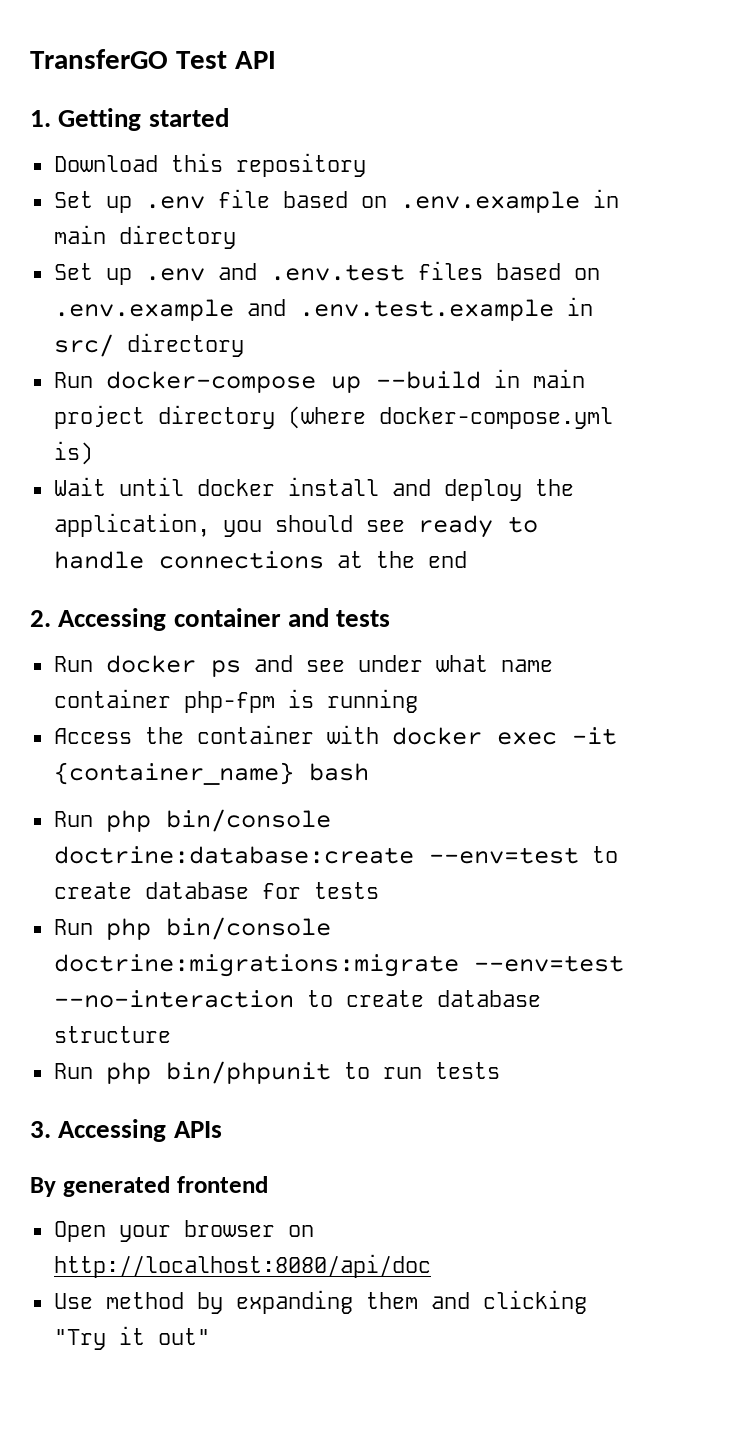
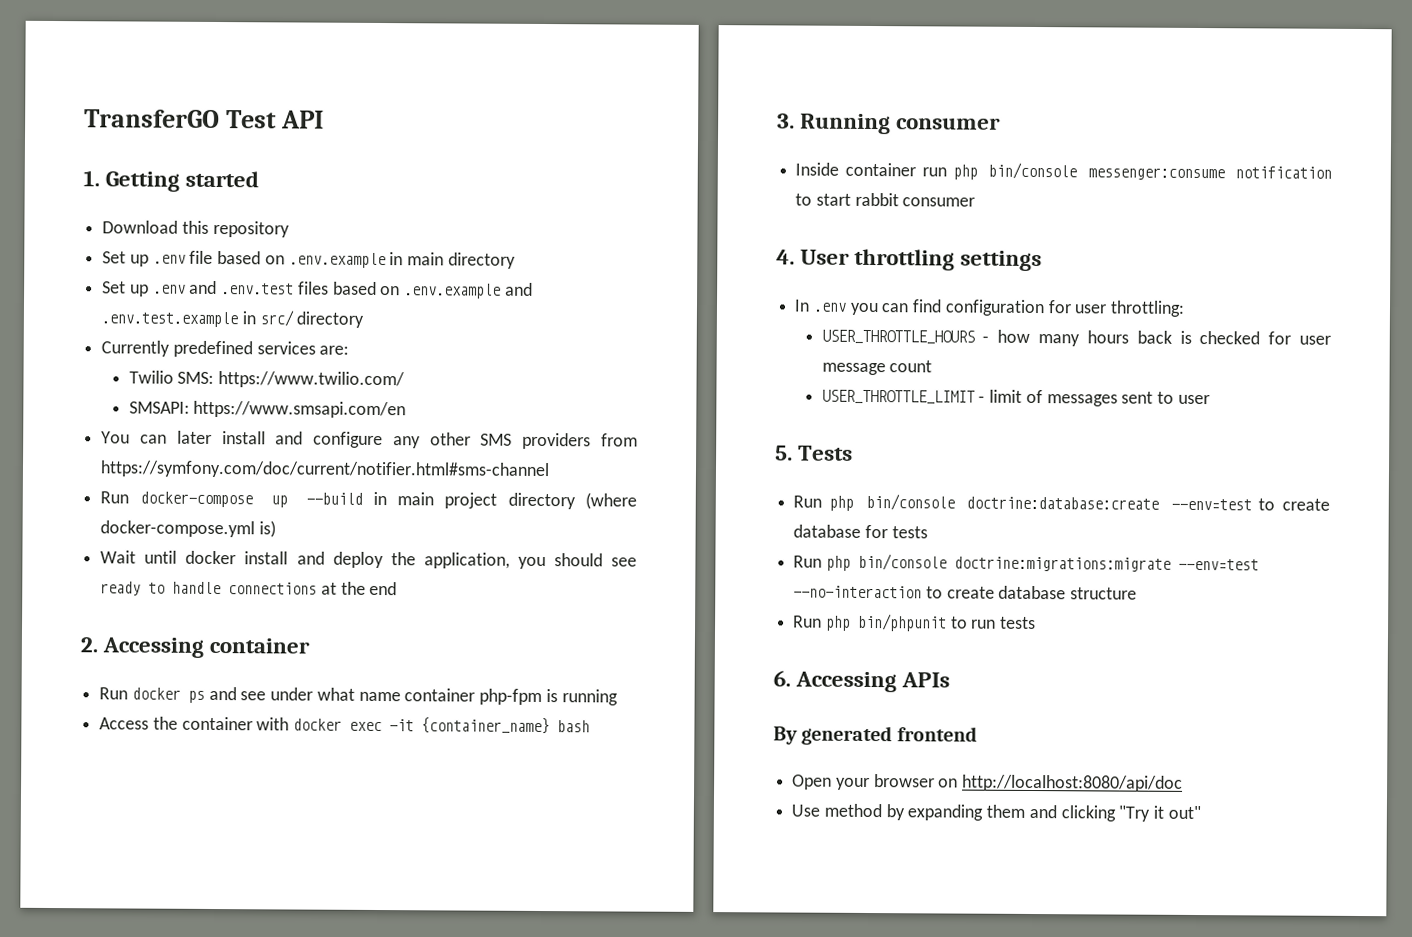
+ Currently predefined services are:
+ Twilio SMS: https://www.twilio.com/
+ SMSAPI: https://www.smsapi.com/en
+ You can later install and configure any other SMS providers from https://symfony.com/doc/current/notifier.html#sms-channel
- 2. Accessing container and tests
+ 2. Accessing container
+ 3. Running consumer
+ Inside container run php bin/console messenger:consume notification to start rabbit consumer
+ 4. User throttling settings
+ In .env you can find configuration for user throttling:
+ USER_THROTTLE_HOURS - how many hours back is checked for user message count
+ USER_THROTTLE_LIMIT - limit of messages sent to user
+ 5. Tests
- 3. Accessing APIs
+ 6. Accessing APIs

